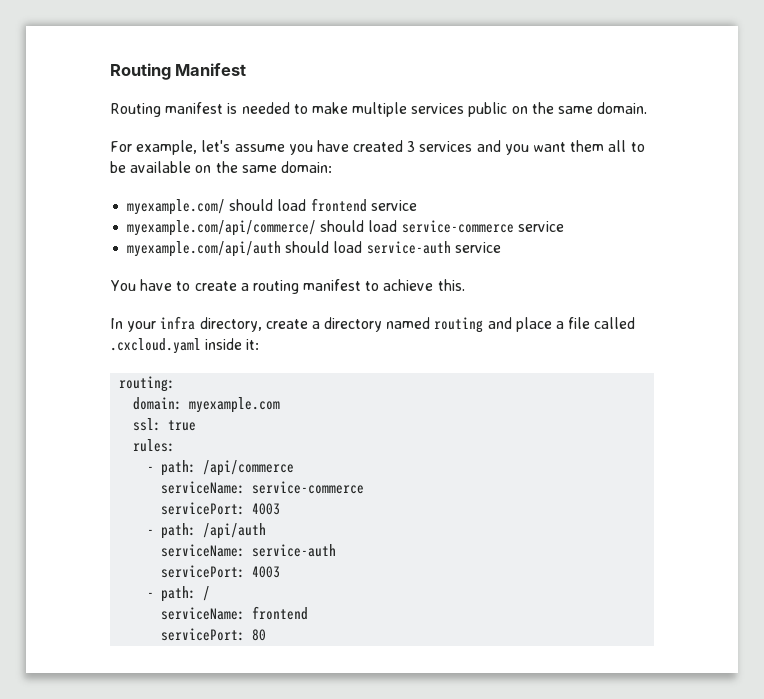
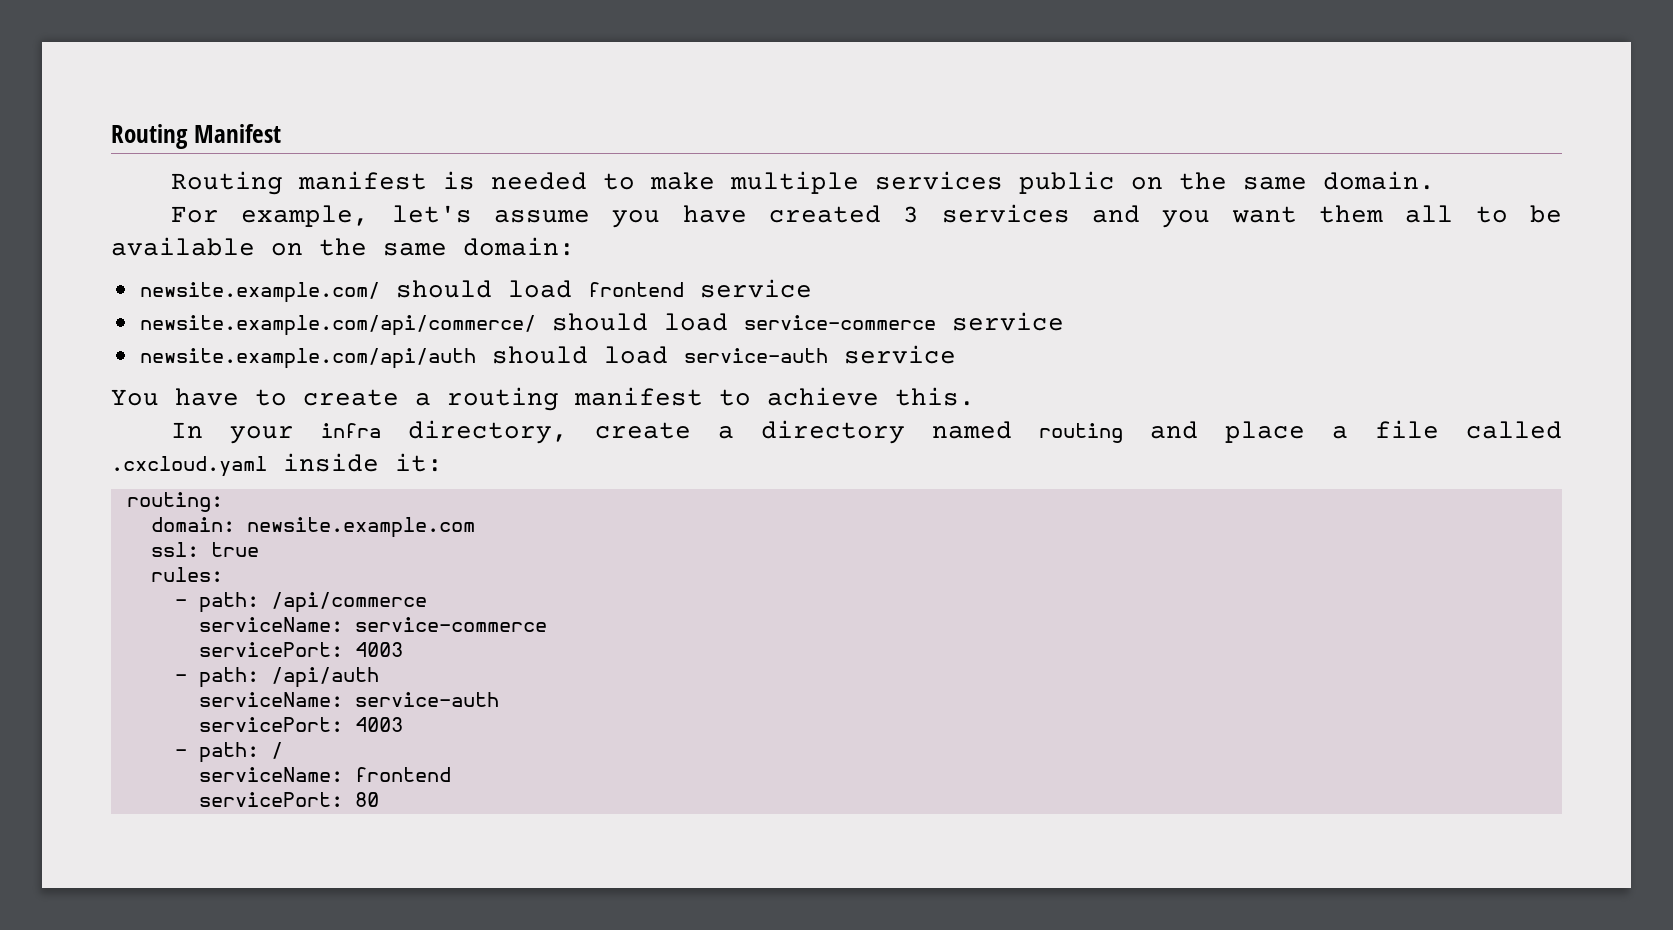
- myexample.com/ should load frontend service
+ newsite.example.com/ should load frontend service
- myexample.com/api/commerce/ should load service-commerce service
+ newsite.example.com/api/commerce/ should load service-commerce service
- myexample.com/api/auth should load service-auth service
+ newsite.example.com/api/auth should load service-auth service
- domain: myexample.com
+ domain: newsite.example.com

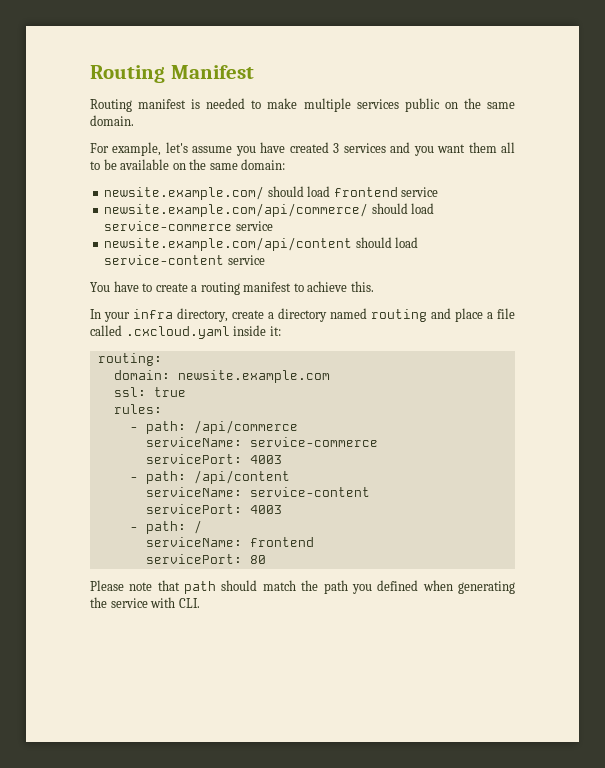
- newsite.example.com/api/auth should load service-auth service
+ newsite.example.com/api/content should load service-content service
- - path: /api/auth
- serviceName: service-auth
+ - path: /api/content
+ serviceName: service-content
+ Please note that path should match the path you defined when generating the service with CLI.

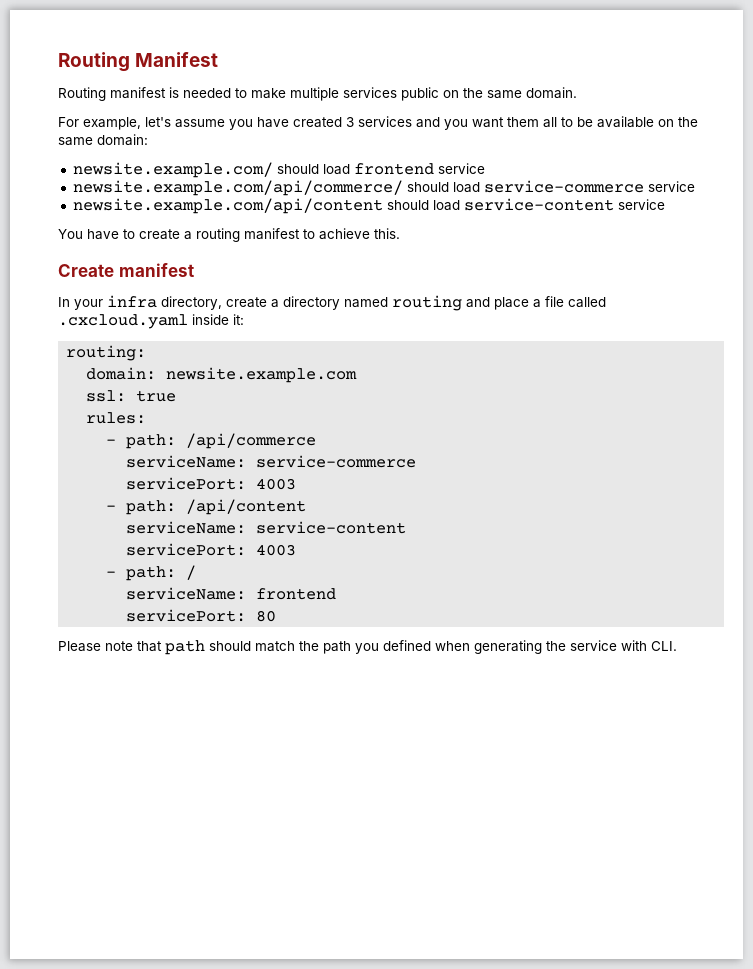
+ Create manifest

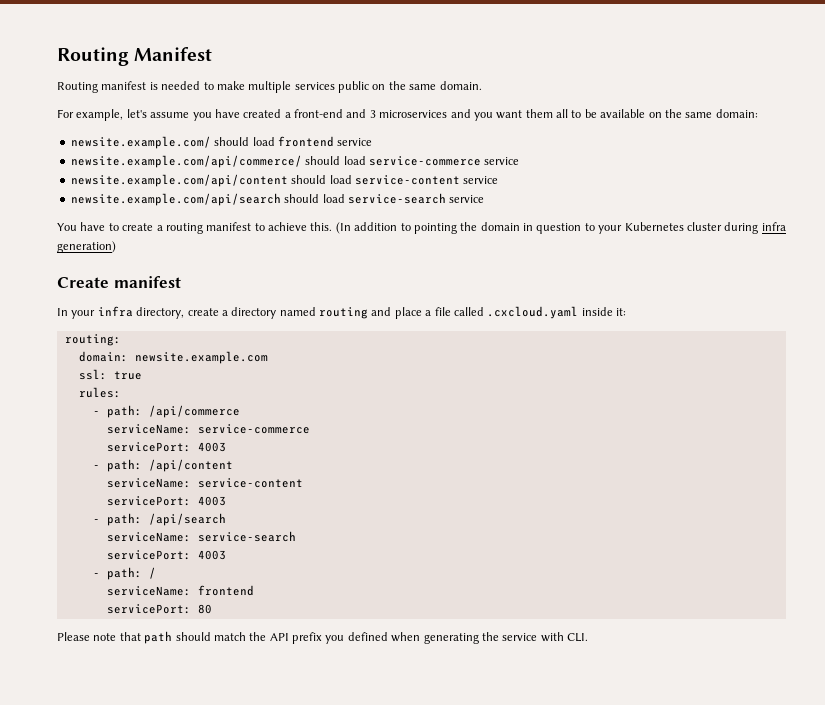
- For example, let's assume you have created 3 services and you want them all to be available on the same domain:
+ For example, let's assume you have created a front-end and 3 microservices and you want them all to be available on the same domain:
+ newsite.example.com/api/search should load service-search service
+ (In addition to pointing the domain in question to your Kubernetes cluster during infra generation)
+ - path: /api/search
+ serviceName: service-search
+ servicePort: 4003
- Please note that path should match the path you defined when generating the service with CLI.
+ Please note that path should match the API prefix you defined when generating the service with CLI.

